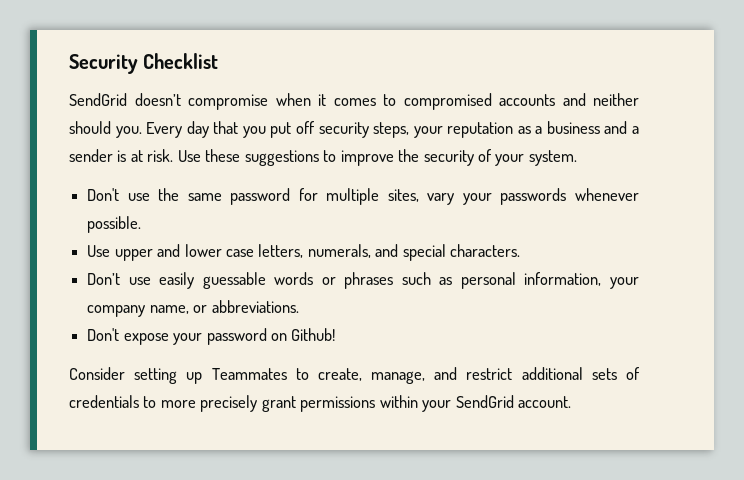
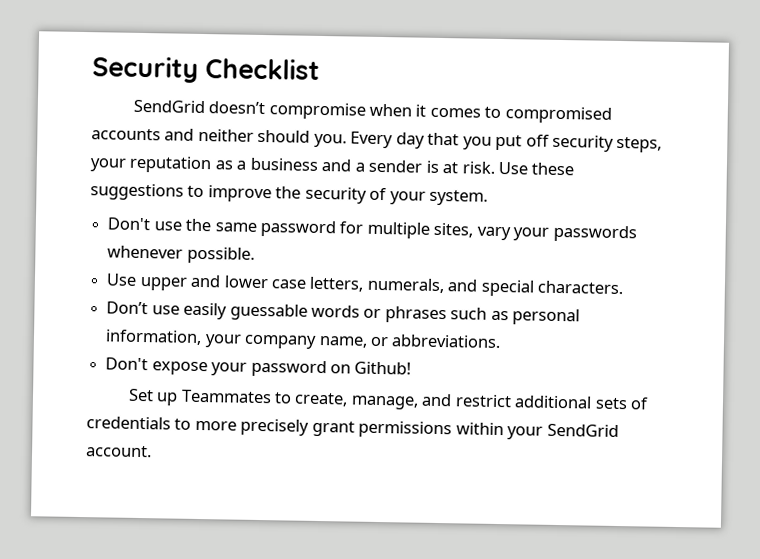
- Consider setting up Teammates to create, manage, and restrict additional sets of credentials to more precisely grant permissions within your SendGrid account.
+ Set up Teammates to create, manage, and restrict additional sets of credentials to more precisely grant permissions within your SendGrid account.

